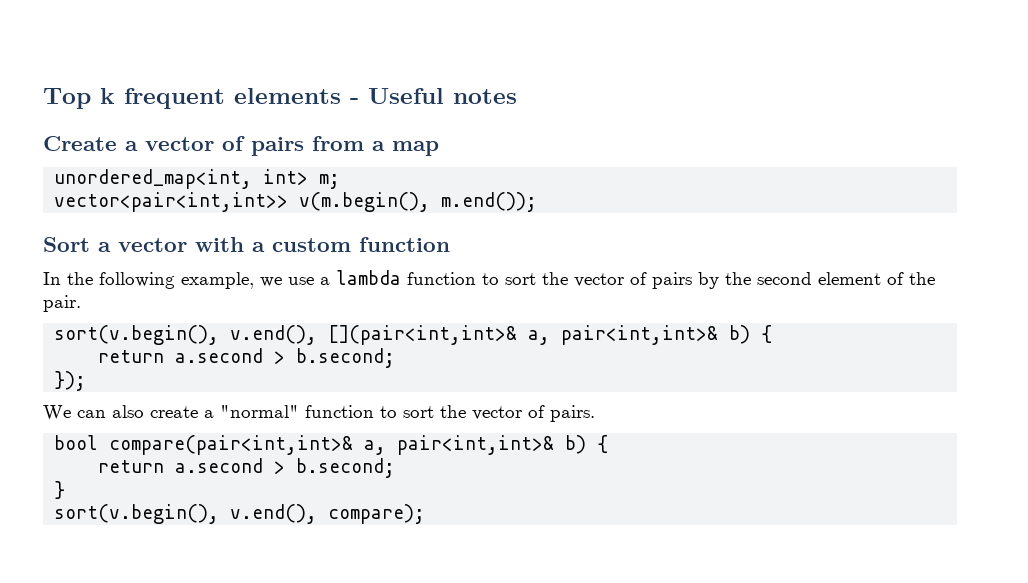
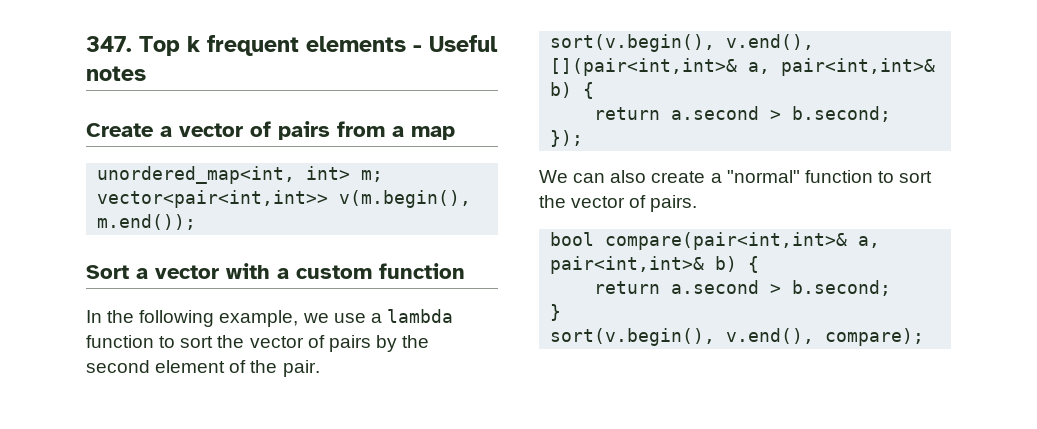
- Top k frequent elements - Useful notes
+ 347. Top k frequent elements - Useful notes

